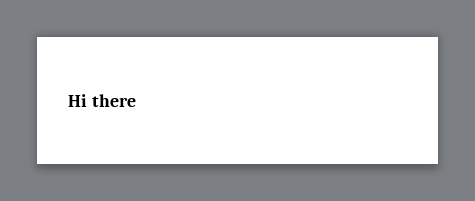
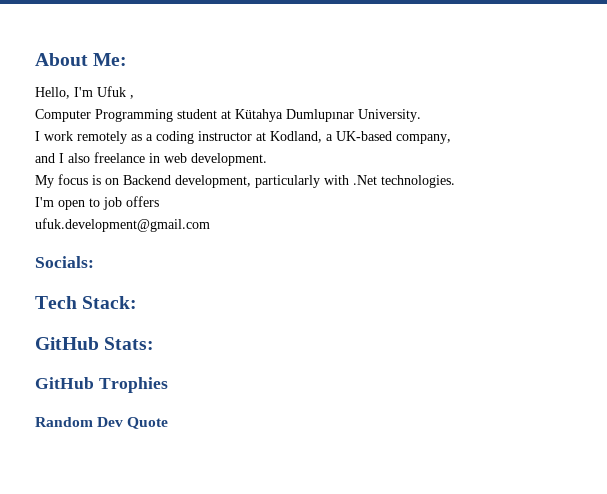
- Hi there
+ About Me:
+ Hello, I'm Ufuk ,
+ Computer Programming student at Kütahya Dumlupınar University.
+ I work remotely as a coding instructor at Kodland, a UK-based company,
+ and I also freelance in web development.
+ My focus is on Backend development, particularly with .Net technologies.
+ I'm open to job offers
+ ufuk.development@gmail.com
+ Socials:
+ Tech Stack:
+ GitHub Stats:
+ GitHub Trophies
+ Random Dev Quote

